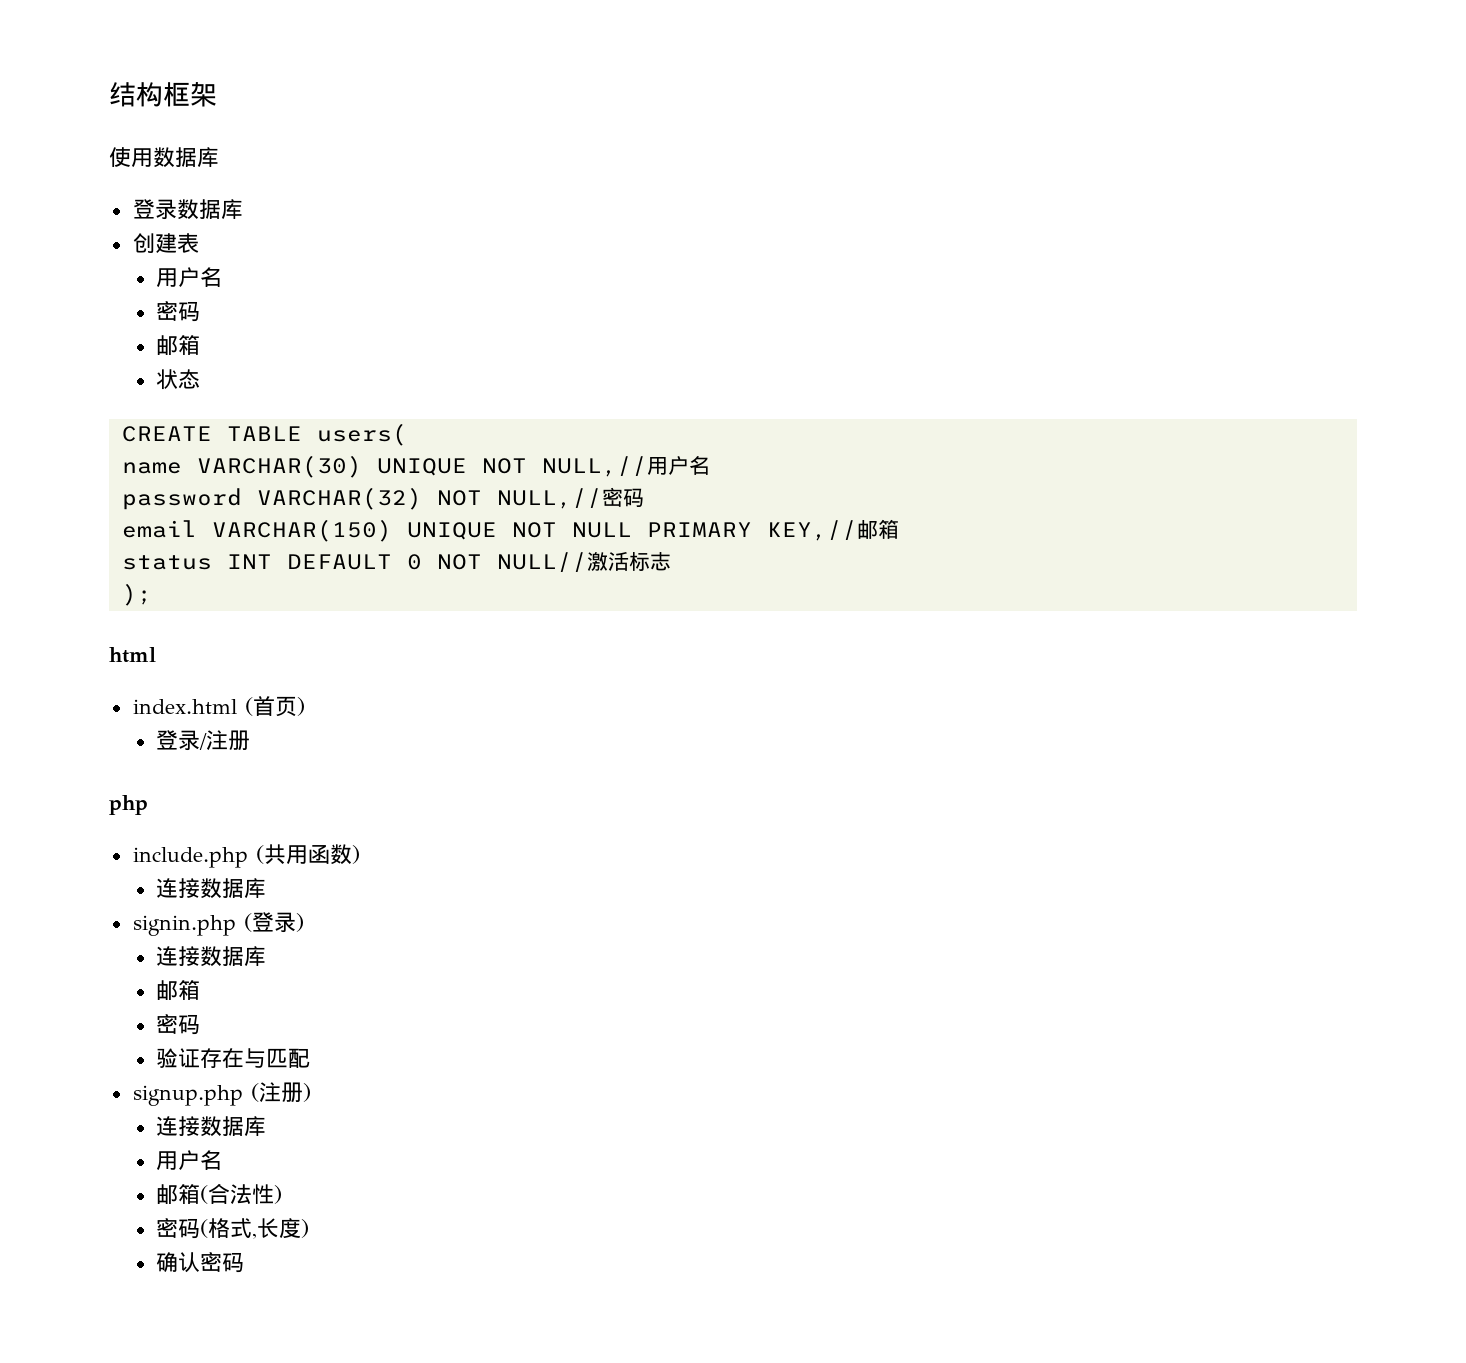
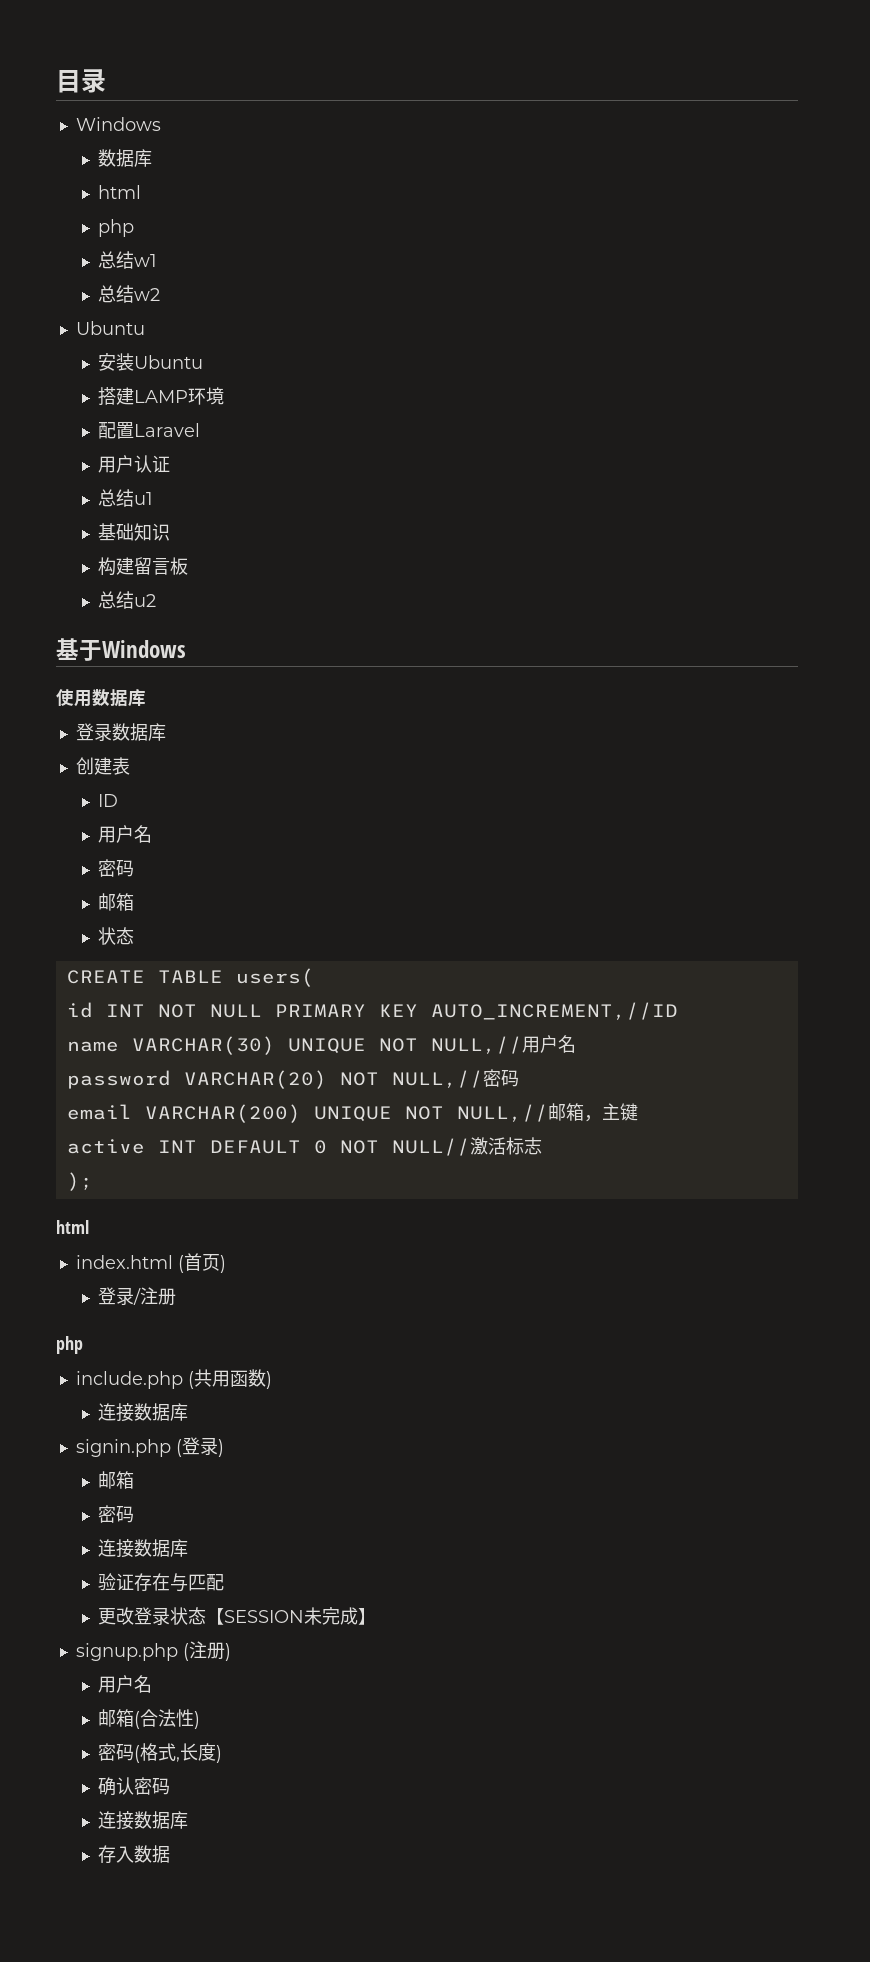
- 结构框架
+ 目录
+ Windows
+ 数据库
+ html
+ php
+ 总结w1
+ 总结w2
+ Ubuntu
+ 安装Ubuntu
+ 搭建LAMP环境
+ 配置Laravel
+ 用户认证
+ 总结u1
+ 基础知识
+ 构建留言板
+ 总结u2
+ 基于Windows
+ ID
+ id INT NOT NULL PRIMARY KEY AUTO_INCREMENT,//ID
- password VARCHAR(32) NOT NULL,//密码
+ password VARCHAR(20) NOT NULL,//密码
- email VARCHAR(150) UNIQUE NOT NULL PRIMARY KEY,//邮箱
- status INT DEFAULT 0 NOT NULL//激活标志
+ email VARCHAR(200) UNIQUE NOT NULL,//邮箱，主键
+ active INT DEFAULT 0 NOT NULL//激活标志
  signin.php (登录)
- 连接数据库
  邮箱
  密码
+ 连接数据库
+ 更改登录状态【SESSION未完成】
  signup.php (注册)
- 连接数据库
  确认密码
+ 连接数据库
+ 存入数据

